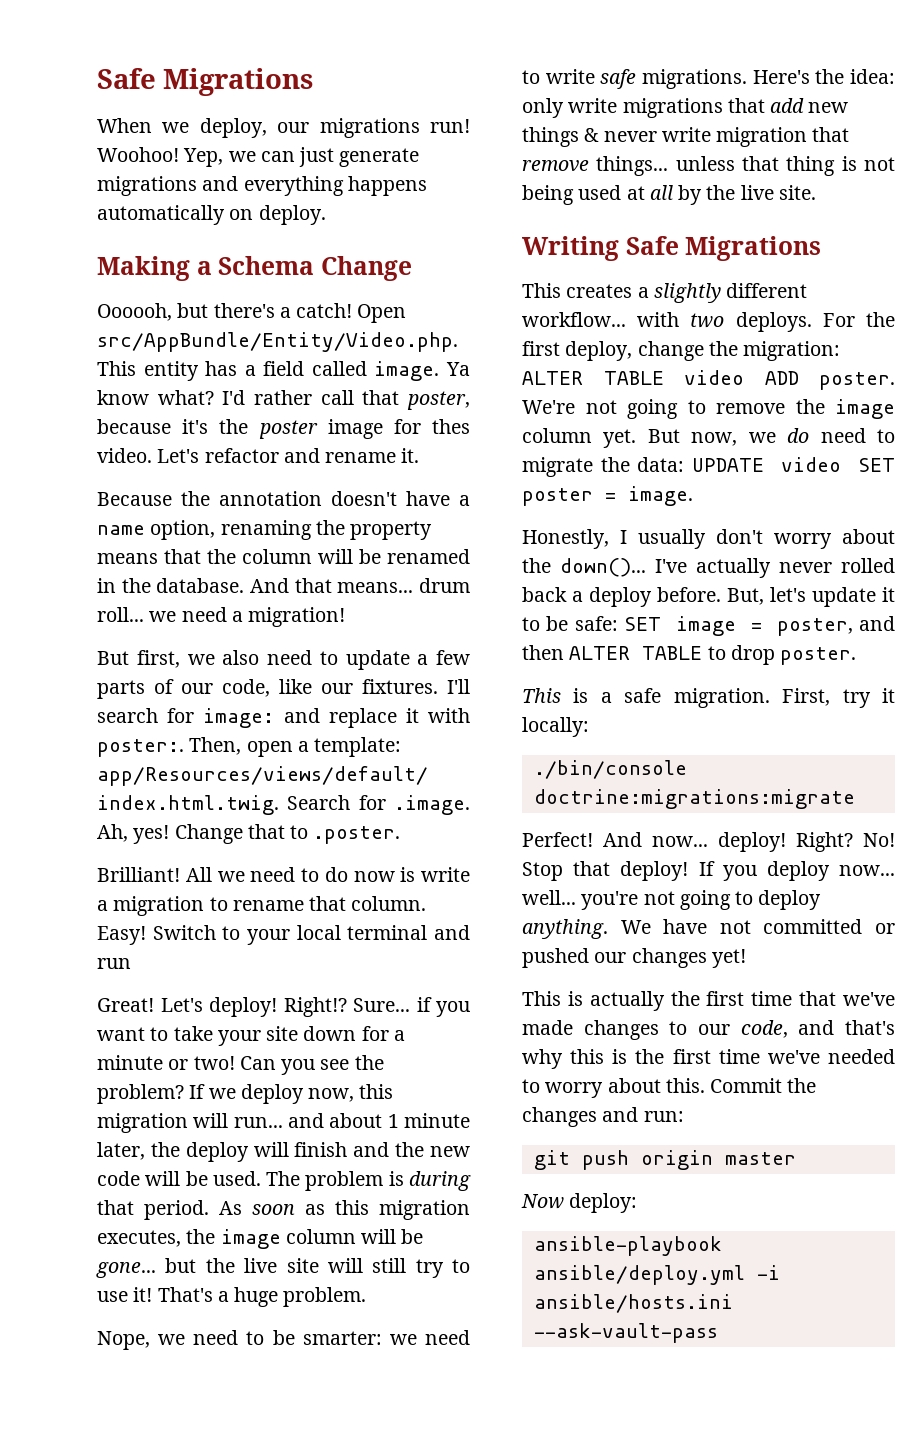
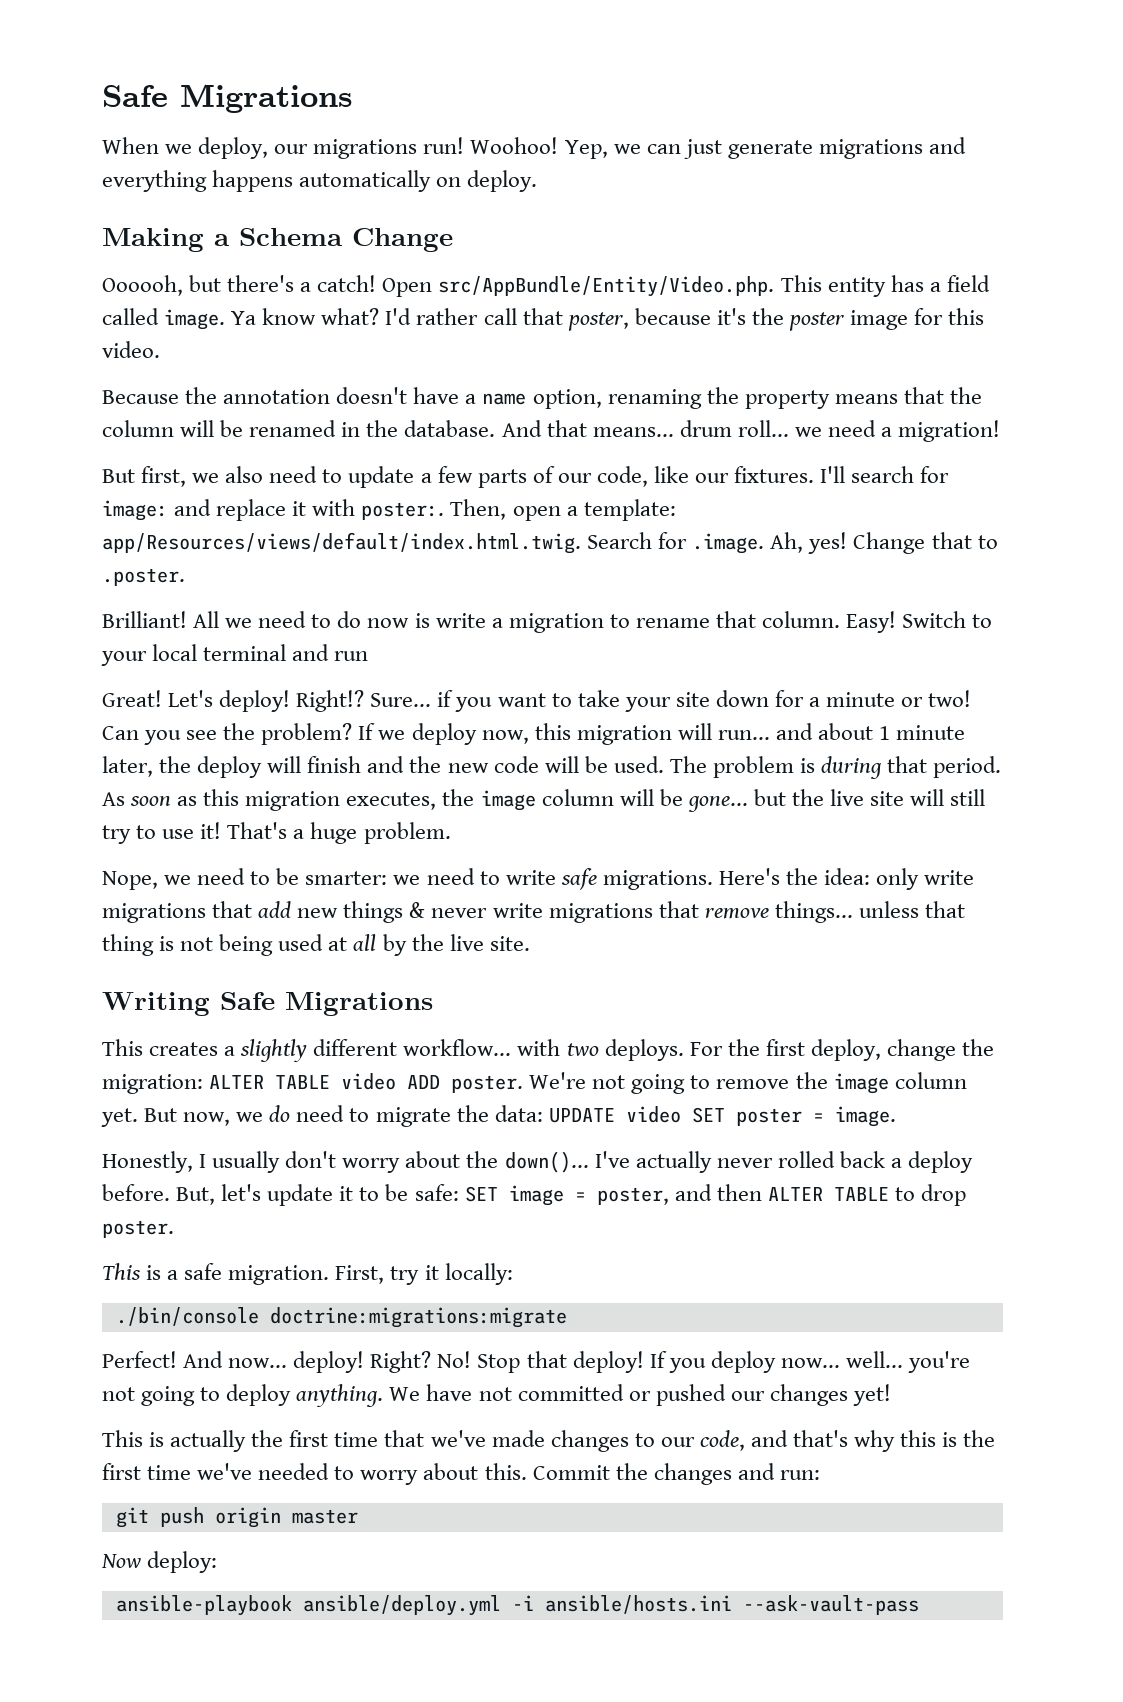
- I'd rather call that poster, because it's the poster image for thes video. Let's refactor and rename it.
+ I'd rather call that poster, because it's the poster image for this video.
- Here's the idea: only write migrations that add new things & never write migration that remove things... unless that thing is not being used at all by the live site.
+ Here's the idea: only write migrations that add new things & never write migrations that remove things... unless that thing is not being used at all by the live site.

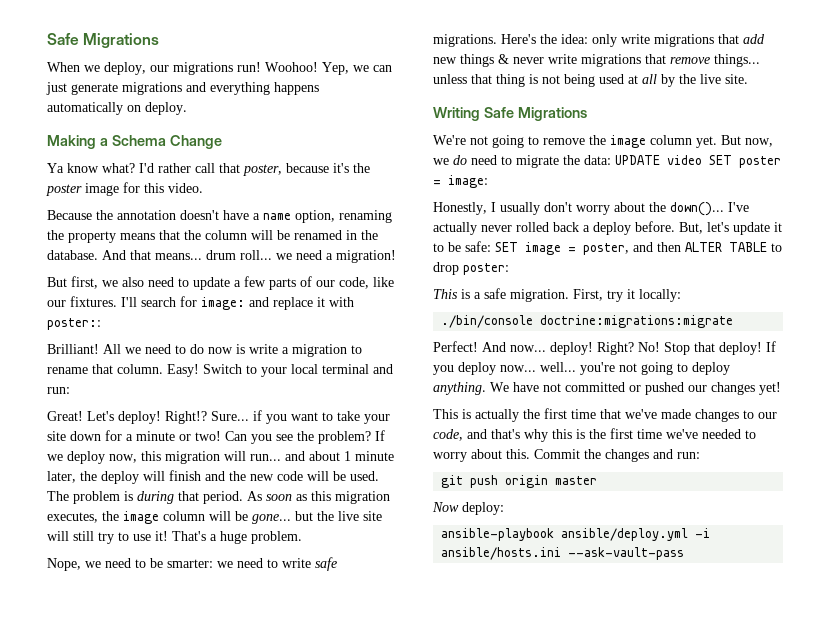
- Oooooh, but there's a catch! Open src/AppBundle/Entity/Video.php. This entity has a field called image.
- I'll search for image: and replace it with poster:. Then, open a template: app/Resources/views/default/index.html.twig. Search for .image. Ah, yes! Change that to .poster.
+ I'll search for image: and replace it with poster::
- Switch to your local terminal and run
+ Switch to your local terminal and run:
- This creates a slightly different workflow... with two deploys. For the first deploy, change the migration: ALTER TABLE video ADD poster.
- But now, we do need to migrate the data: UPDATE video SET poster = image.
+ But now, we do need to migrate the data: UPDATE video SET poster = image:
- But, let's update it to be safe: SET image = poster, and then ALTER TABLE to drop poster.
+ But, let's update it to be safe: SET image = poster, and then ALTER TABLE to drop poster:

